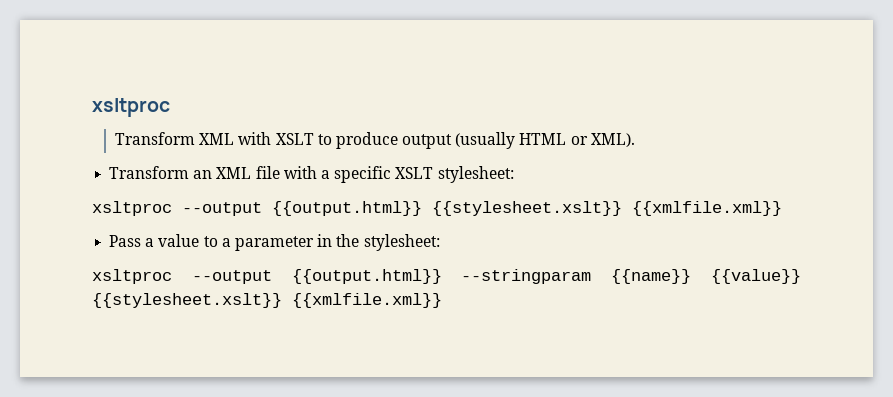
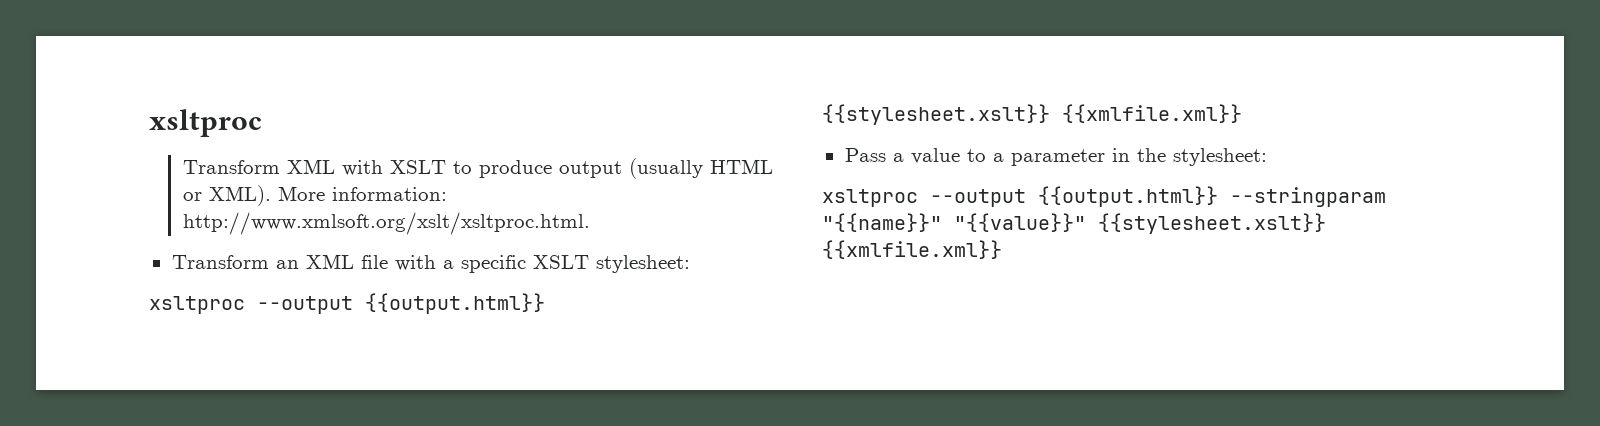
+ More information: http://www.xmlsoft.org/xslt/xsltproc.html.
- xsltproc --output {{output.html}} --stringparam {{name}} {{value}} {{stylesheet.xslt}} {{xmlfile.xml}}
+ xsltproc --output {{output.html}} --stringparam "{{name}}" "{{value}}" {{stylesheet.xslt}} {{xmlfile.xml}}

